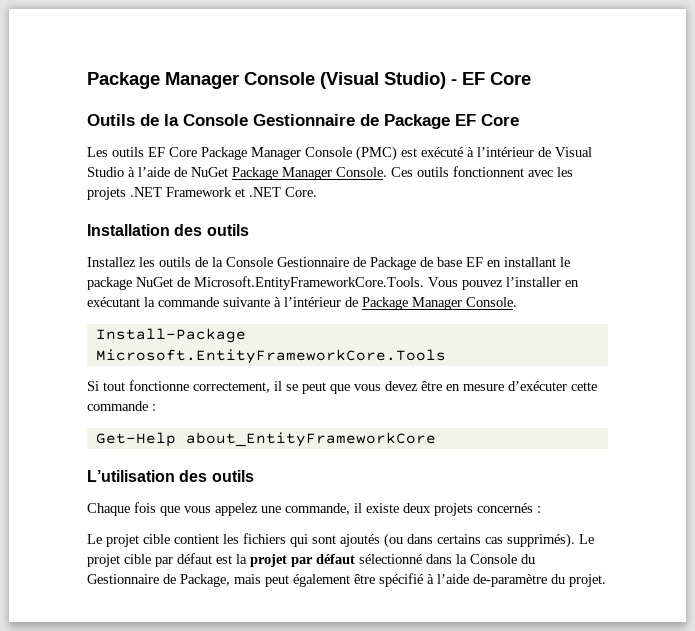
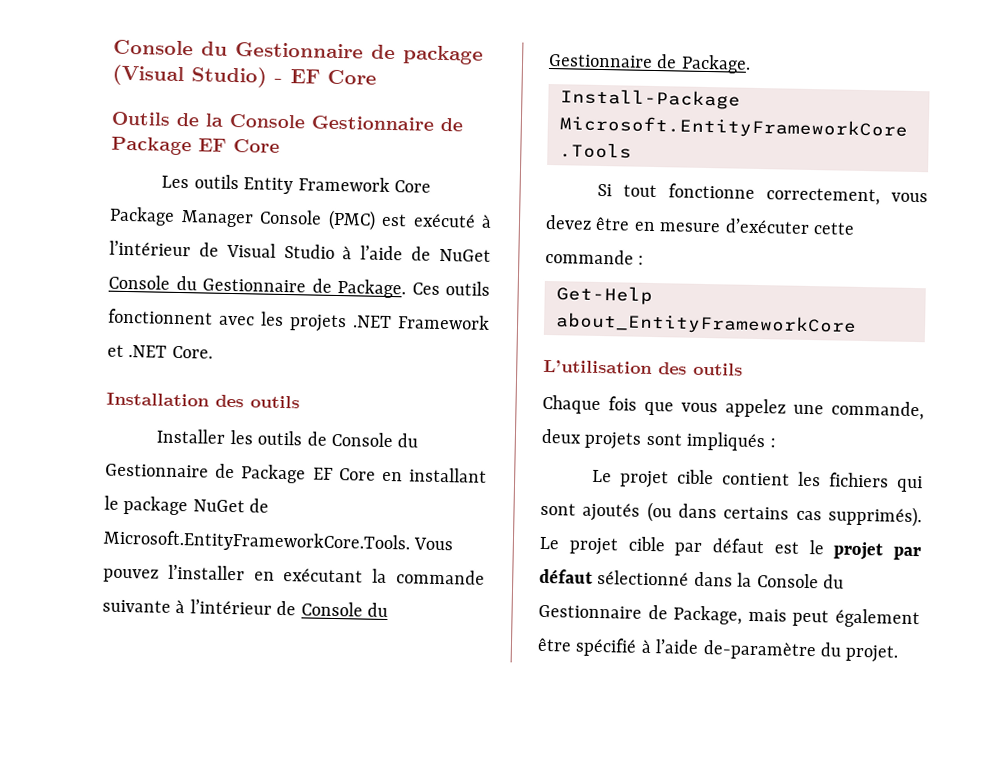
- Package Manager Console (Visual Studio) - EF Core
+ Console du Gestionnaire de package (Visual Studio) - EF Core
- Les outils EF Core Package Manager Console (PMC) est exécuté à l’intérieur de Visual Studio à l’aide de NuGet Package Manager Console.
+ Les outils Entity Framework Core Package Manager Console (PMC) est exécuté à l’intérieur de Visual Studio à l’aide de NuGet Console du Gestionnaire de Package.
- Installez les outils de la Console Gestionnaire de Package de base EF en installant le package NuGet de Microsoft.EntityFrameworkCore.Tools. Vous pouvez l’installer en exécutant la commande suivante à l’intérieur de Package Manager Console.
+ Installer les outils de Console du Gestionnaire de Package EF Core en installant le package NuGet de Microsoft.EntityFrameworkCore.Tools. Vous pouvez l’installer en exécutant la commande suivante à l’intérieur de Console du Gestionnaire de Package.
- Si tout fonctionne correctement, il se peut que vous devez être en mesure d’exécuter cette commande :
+ Si tout fonctionne correctement, vous devez être en mesure d’exécuter cette commande :
- Chaque fois que vous appelez une commande, il existe deux projets concernés :
+ Chaque fois que vous appelez une commande, deux projets sont impliqués :
- Le projet cible par défaut est la projet par défaut sélectionné dans la Console du Gestionnaire de Package, mais peut également être spécifié à l’aide de-paramètre du projet.
+ Le projet cible par défaut est le projet par défaut sélectionné dans la Console du Gestionnaire de Package, mais peut également être spécifié à l’aide de-paramètre du projet.

